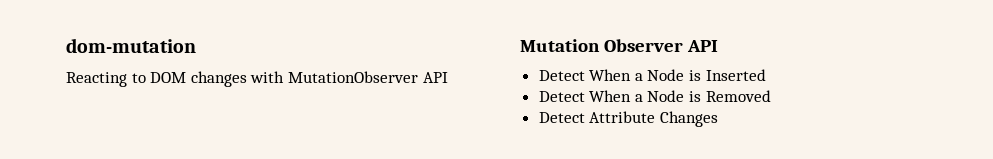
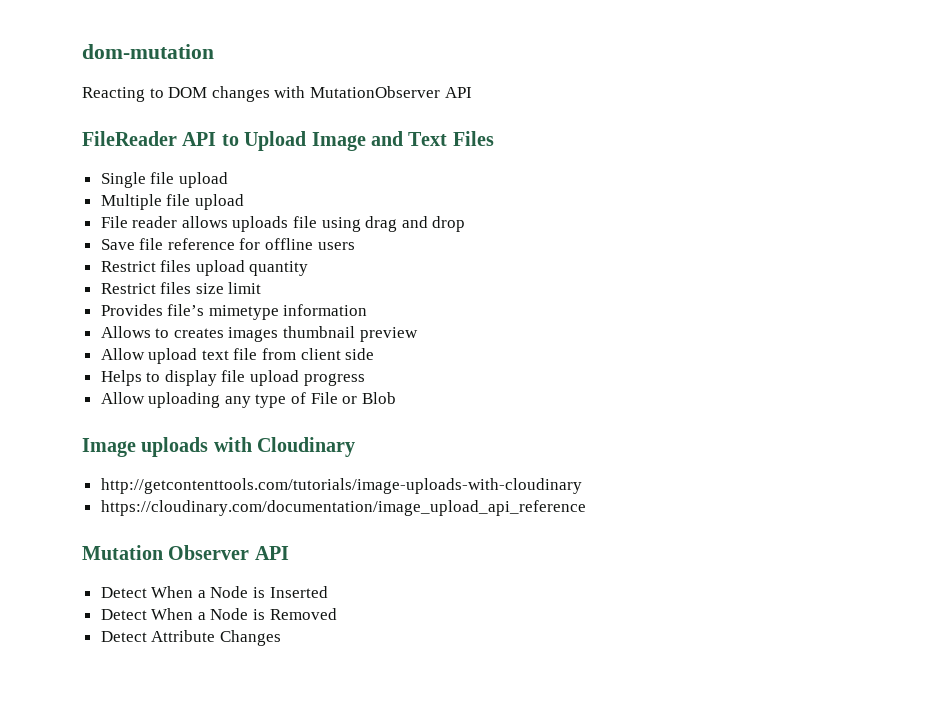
+ FileReader API to Upload Image and Text Files
+ Single file upload
+ Multiple file upload
+ File reader allows uploads file using drag and drop
+ Save file reference for offline users
+ Restrict files upload quantity
+ Restrict files size limit
+ Provides file’s mimetype information
+ Allows to creates images thumbnail preview
+ Allow upload text file from client side
+ Helps to display file upload progress
+ Allow uploading any type of File or Blob
+ Image uploads with Cloudinary
+ http://getcontenttools.com/tutorials/image-uploads-with-cloudinary
+ https://cloudinary.com/documentation/image_upload_api_reference

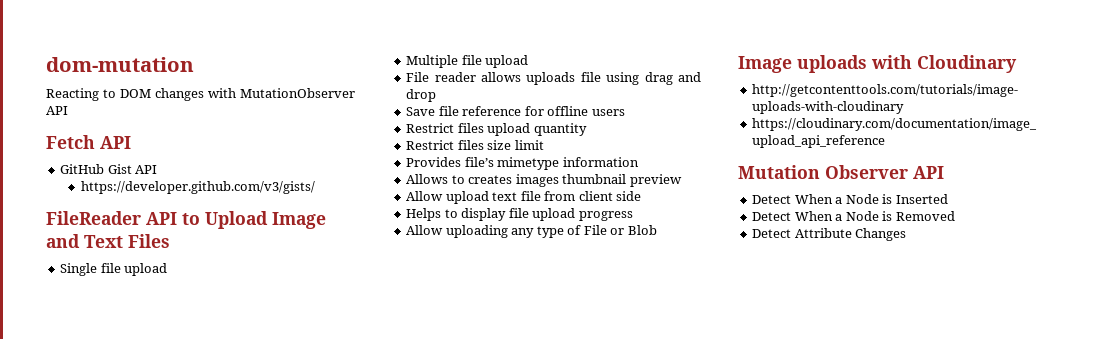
+ Fetch API
+ GitHub Gist API
+ https://developer.github.com/v3/gists/

